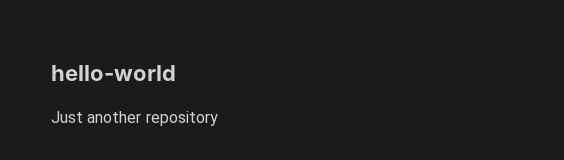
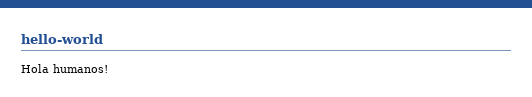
- Just another repository
+ Hola humanos!

